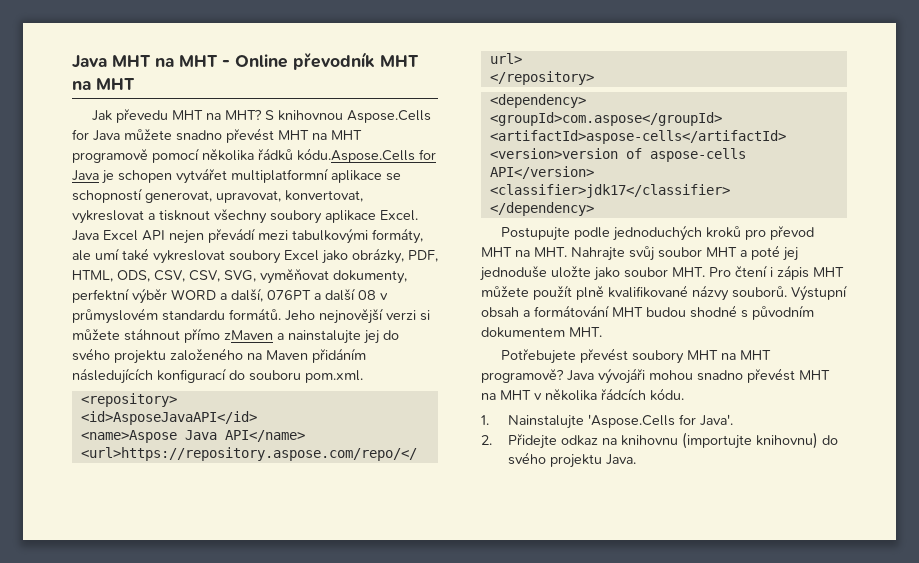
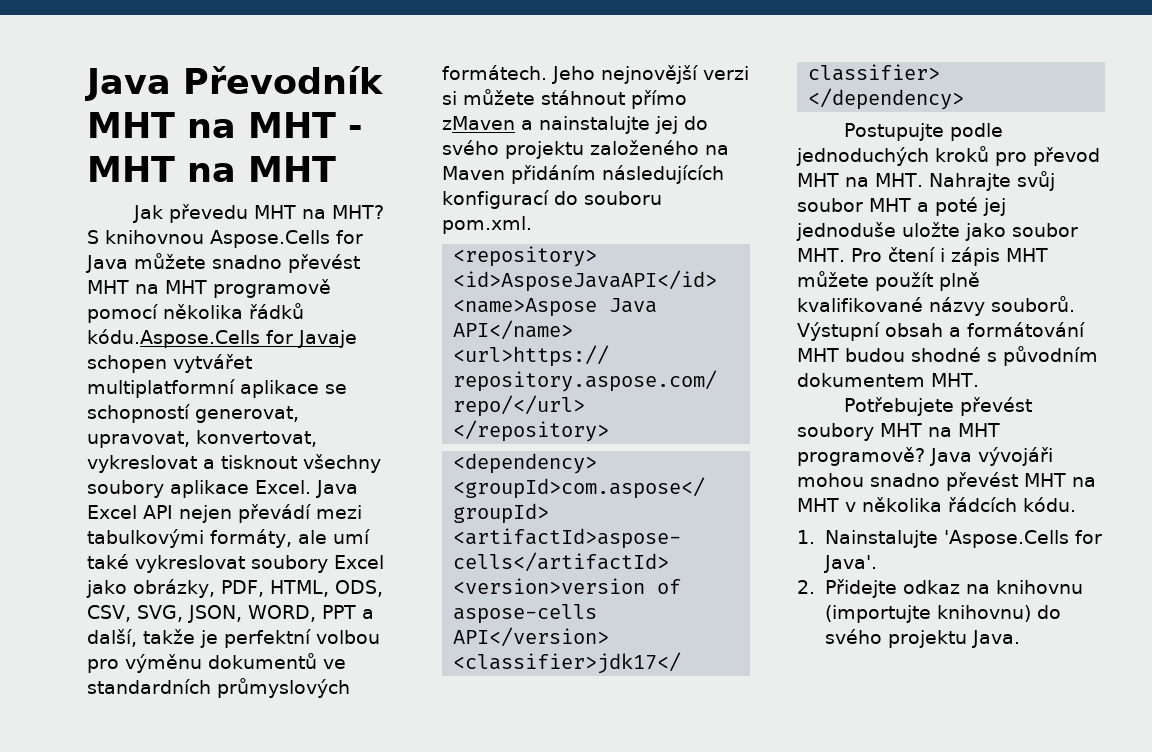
- Java MHT na MHT - Online převodník MHT na MHT
+ Java Převodník MHT na MHT - MHT na MHT
- S knihovnou Aspose.Cells for Java můžete snadno převést MHT na MHT programově pomocí několika řádků kódu.Aspose.Cells for Java je schopen vytvářet multiplatformní aplikace se schopností generovat, upravovat, konvertovat, vykreslovat a tisknout všechny soubory aplikace Excel.
+ S knihovnou Aspose.Cells for Java můžete snadno převést MHT na MHT programově pomocí několika řádků kódu.Aspose.Cells for Javaje schopen vytvářet multiplatformní aplikace se schopností generovat, upravovat, konvertovat, vykreslovat a tisknout všechny soubory aplikace Excel.
- Java Excel API nejen převádí mezi tabulkovými formáty, ale umí také vykreslovat soubory Excel jako obrázky, PDF, HTML, ODS, CSV, CSV, SVG, vyměňovat dokumenty, perfektní výběr WORD a další, 076PT a další 08 v průmyslovém standardu formátů.
+ Java Excel API nejen převádí mezi tabulkovými formáty, ale umí také vykreslovat soubory Excel jako obrázky, PDF, HTML, ODS, CSV, SVG, JSON, WORD, PPT a další, takže je perfektní volbou pro výměnu dokumentů ve standardních průmyslových formátech.

